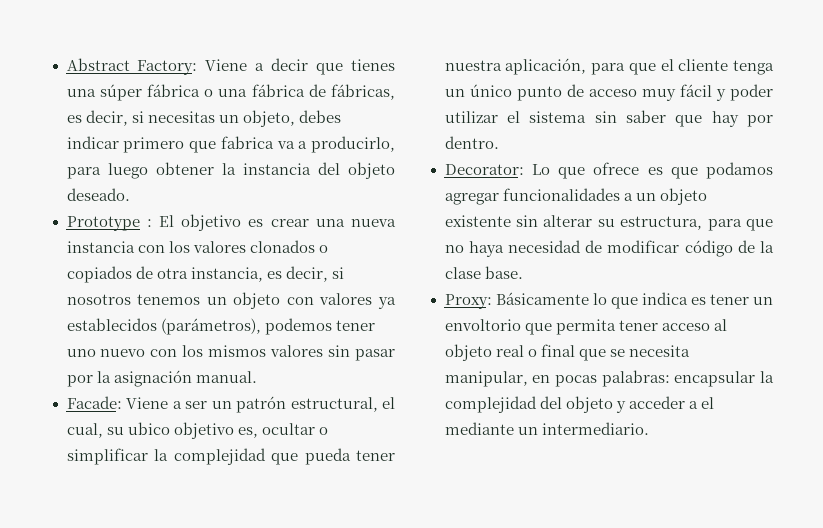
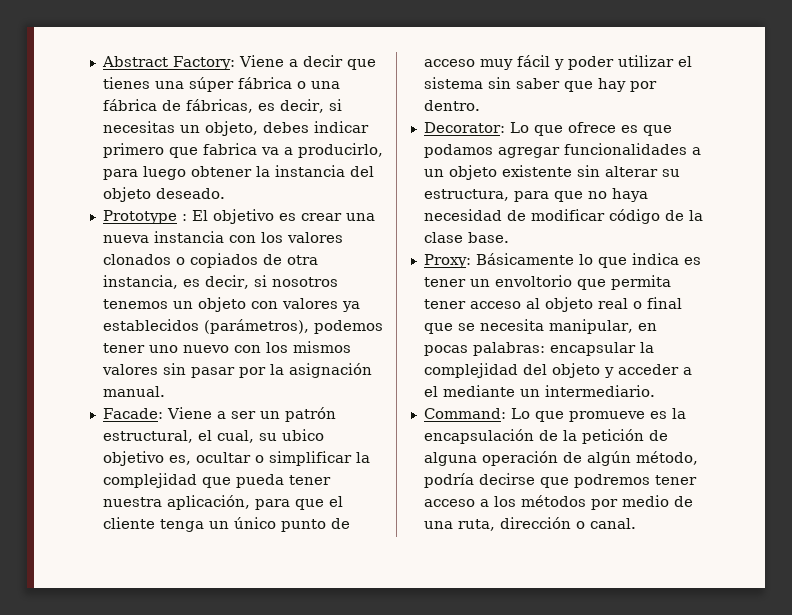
+ Command: Lo que promueve es la encapsulación de la petición de alguna operación de algún método, podría decirse que podremos tener acceso a los métodos por medio de una ruta, dirección o canal.

